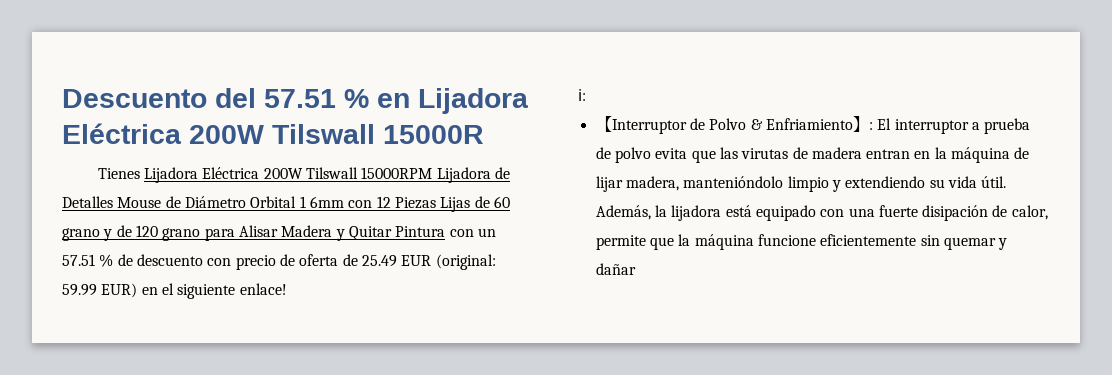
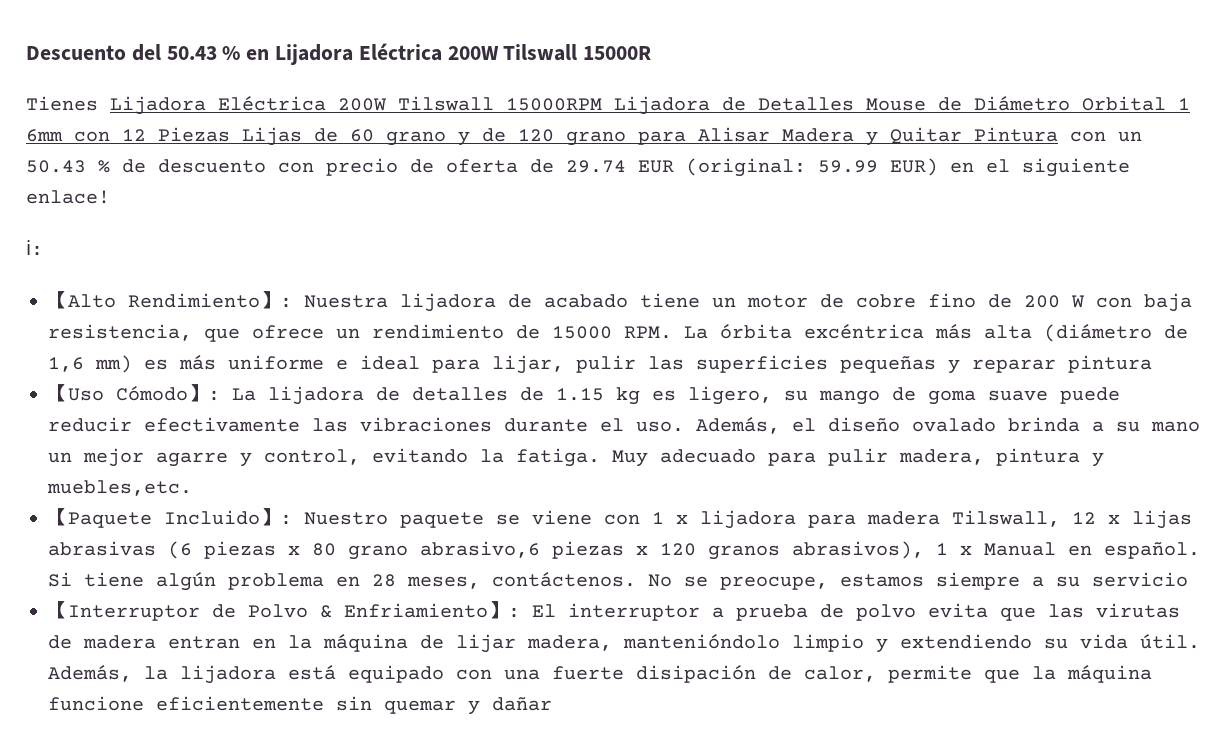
- Descuento del 57.51 % en Lijadora Eléctrica 200W Tilswall 15000R
+ Descuento del 50.43 % en Lijadora Eléctrica 200W Tilswall 15000R
- Tienes Lijadora Eléctrica 200W Tilswall 15000RPM Lijadora de Detalles Mouse de Diámetro Orbital 1 6mm con 12 Piezas Lijas de 60 grano y de 120 grano para Alisar Madera y Quitar Pintura con un 57.51 % de descuento con precio de oferta de 25.49 EUR (original: 59.99 EUR) en el siguiente enlace!
+ Tienes Lijadora Eléctrica 200W Tilswall 15000RPM Lijadora de Detalles Mouse de Diámetro Orbital 1 6mm con 12 Piezas Lijas de 60 grano y de 120 grano para Alisar Madera y Quitar Pintura con un 50.43 % de descuento con precio de oferta de 29.74 EUR (original: 59.99 EUR) en el siguiente enlace!
+ 【Alto Rendimiento】: Nuestra lijadora de acabado tiene un motor de cobre fino de 200 W con baja resistencia, que ofrece un rendimiento de 15000 RPM. La órbita excéntrica más alta (diámetro de 1,6 mm) es más uniforme e ideal para lijar, pulir las superficies pequeñas y reparar pintura
+ 【Uso Cómodo】: La lijadora de detalles de 1.15 kg es ligero, su mango de goma suave puede reducir efectivamente las vibraciones durante el uso. Además, el diseño ovalado brinda a su mano un mejor agarre y control, evitando la fatiga. Muy adecuado para pulir madera, pintura y muebles,etc.
+ 【Paquete Incluido】: Nuestro paquete se viene con 1 x lijadora para madera Tilswall, 12 x lijas abrasivas (6 piezas x 80 grano abrasivo,6 piezas x 120 granos abrasivos), 1 x Manual en español. Si tiene algún problema en 28 meses, contáctenos. No se preocupe, estamos siempre a su servicio

